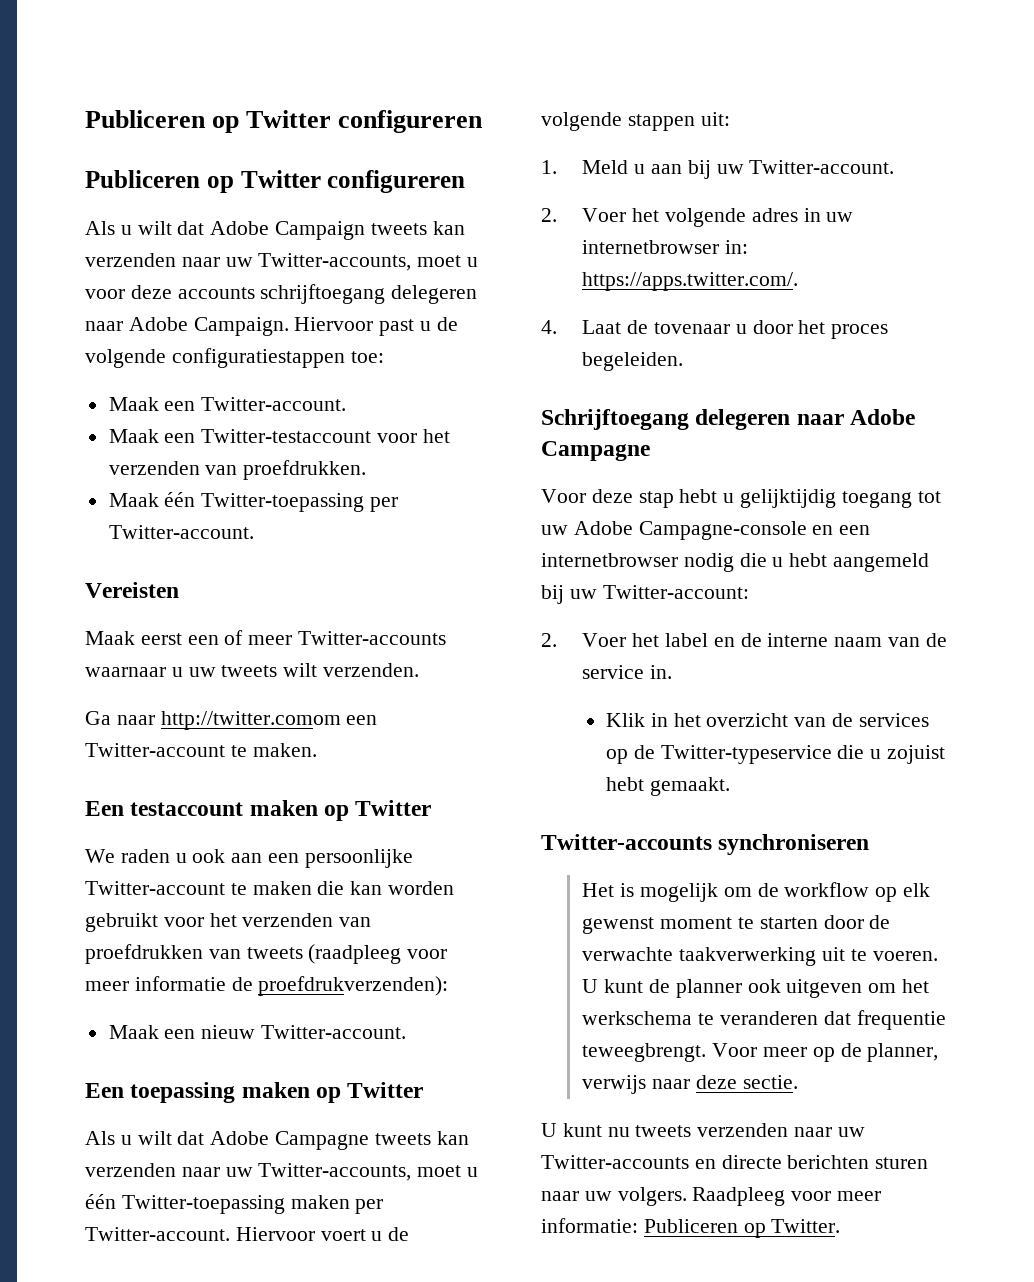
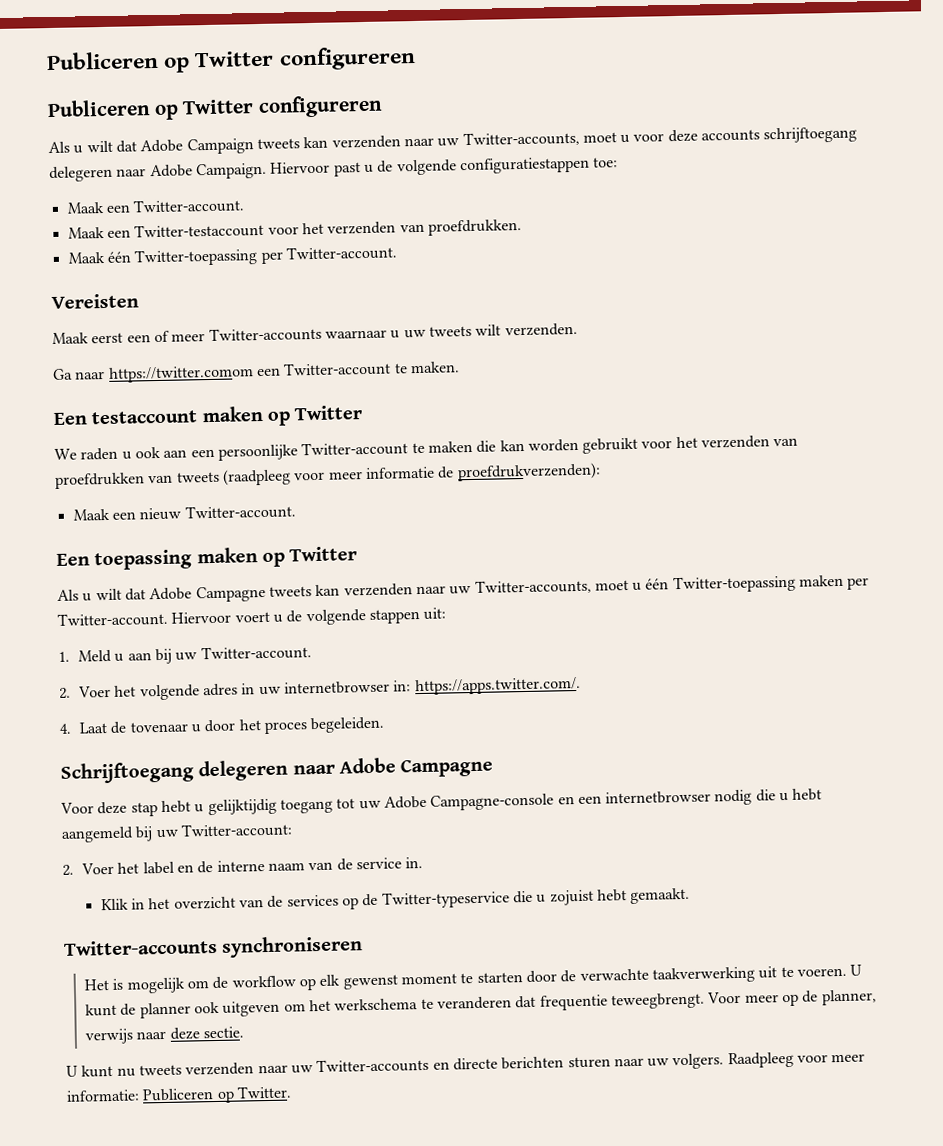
- Ga naar http://twitter.comom een Twitter-account te maken.
+ Ga naar https://twitter.comom een Twitter-account te maken.

